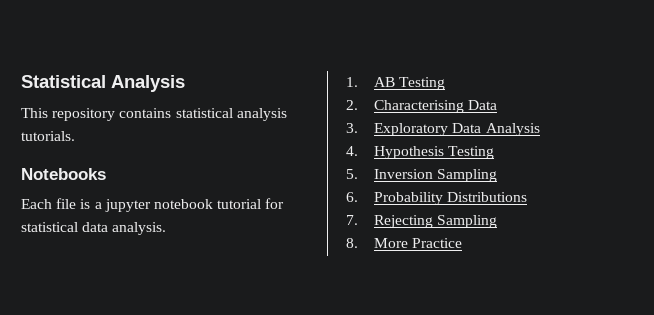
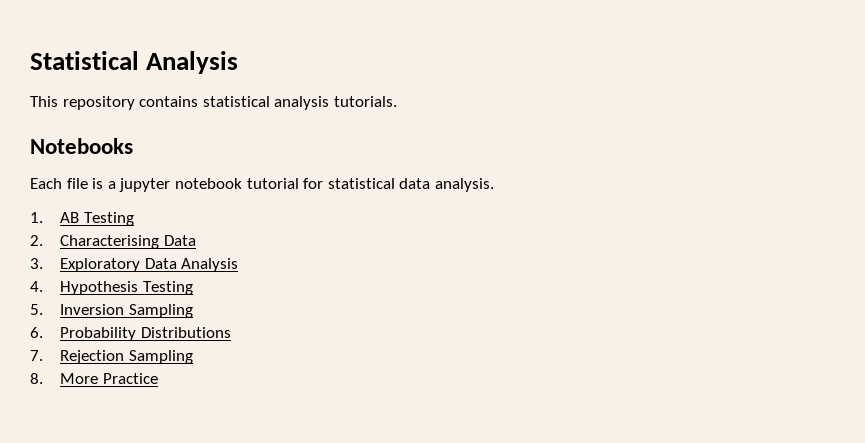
- 7. Rejecting Sampling
+ 7. Rejection Sampling

